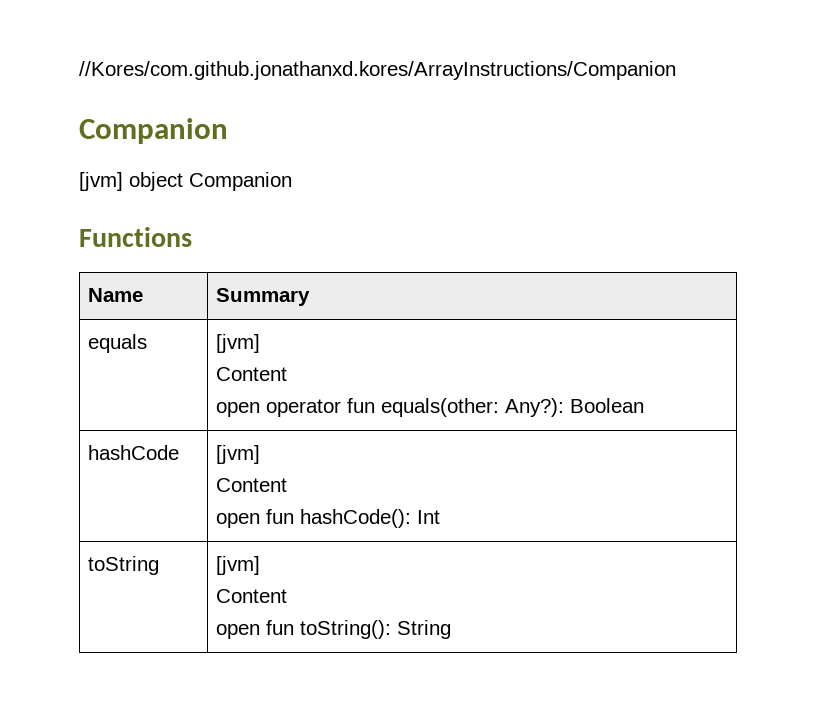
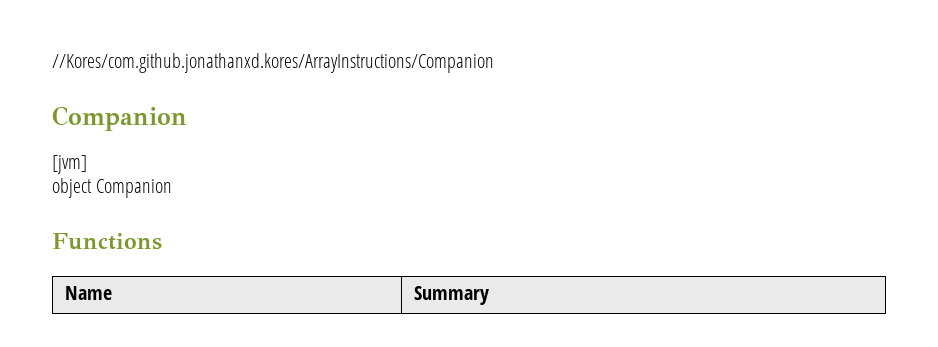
- [jvm] object Companion
+ [jvm]
+ object Companion
- equals | [jvm]
- Content
- open operator fun equals(other: Any?): Boolean
- hashCode | [jvm]
- Content
- open fun hashCode(): Int
- toString | [jvm]
- Content
- open fun toString(): String

